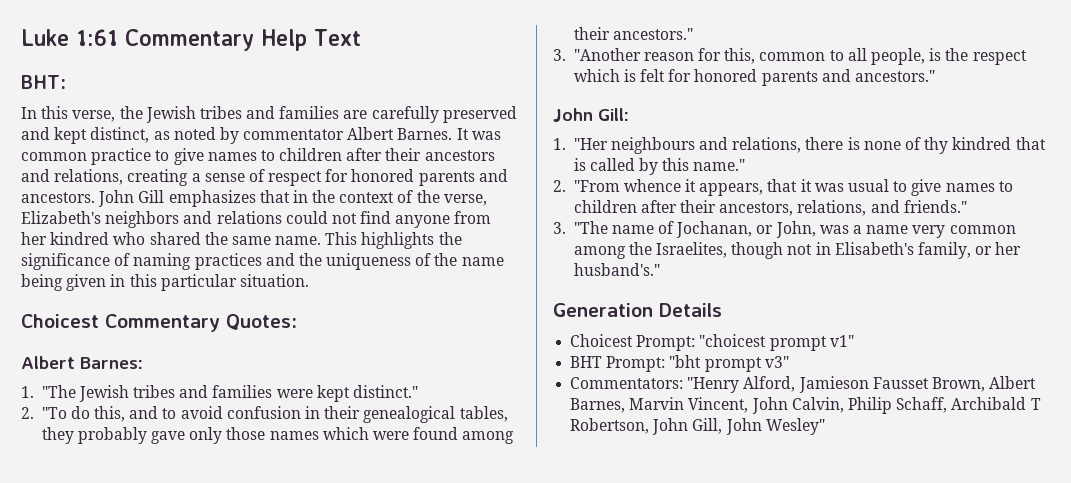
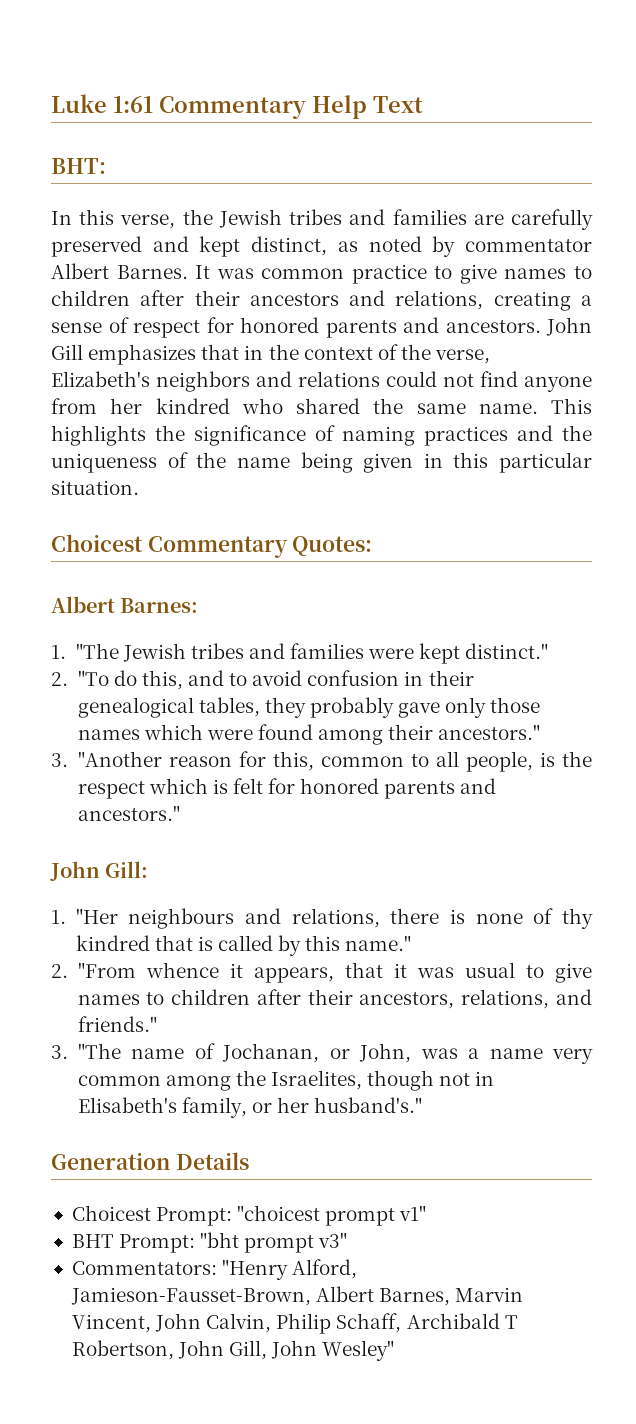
- Commentators: "Henry Alford, Jamieson Fausset Brown, Albert Barnes, Marvin Vincent, John Calvin, Philip Schaff, Archibald T Robertson, John Gill, John Wesley"
+ Commentators: "Henry Alford, Jamieson-Fausset-Brown, Albert Barnes, Marvin Vincent, John Calvin, Philip Schaff, Archibald T Robertson, John Gill, John Wesley"

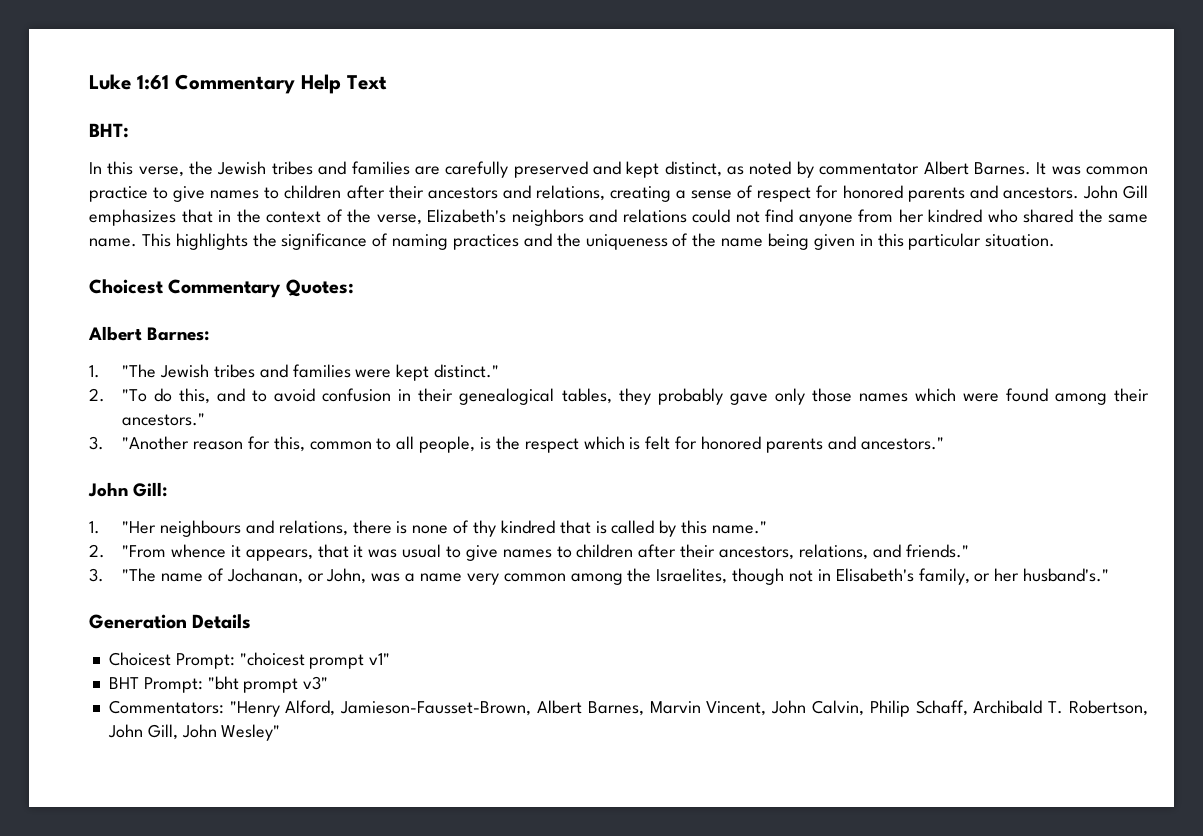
- Commentators: "Henry Alford, Jamieson-Fausset-Brown, Albert Barnes, Marvin Vincent, John Calvin, Philip Schaff, Archibald T Robertson, John Gill, John Wesley"
+ Commentators: "Henry Alford, Jamieson-Fausset-Brown, Albert Barnes, Marvin Vincent, John Calvin, Philip Schaff, Archibald T. Robertson, John Gill, John Wesley"

